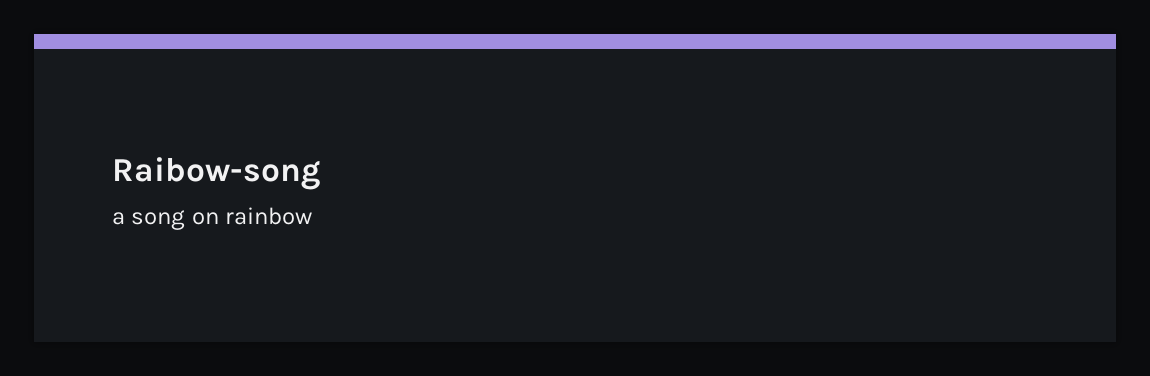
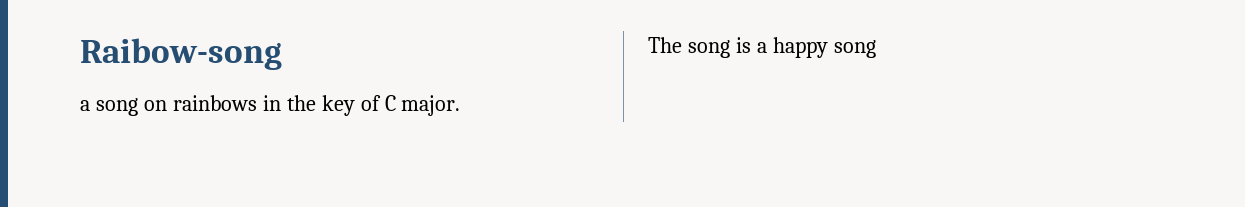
- a song on rainbow
+ a song on rainbows in the key of C major.
+ The song is a happy song

